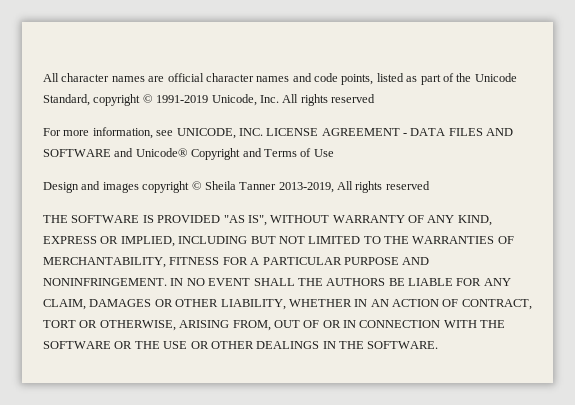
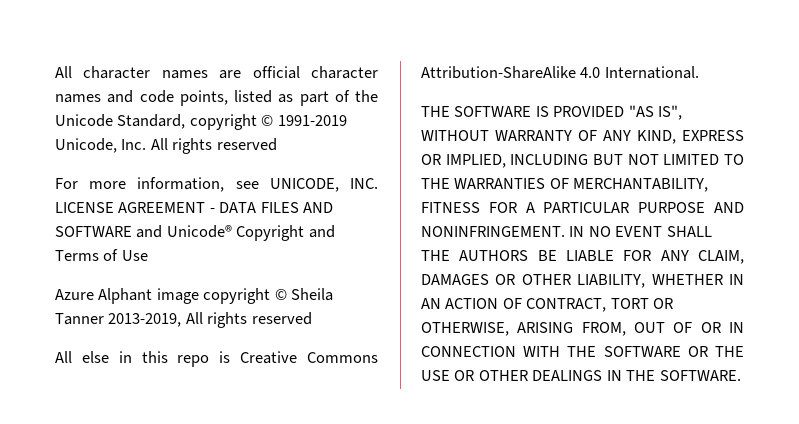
- Design and images copyright © Sheila Tanner 2013-2019, All rights reserved
+ Azure Alphant image copyright © Sheila Tanner 2013-2019, All rights reserved
+ All else in this repo is Creative Commons Attribution-ShareAlike 4.0 International.

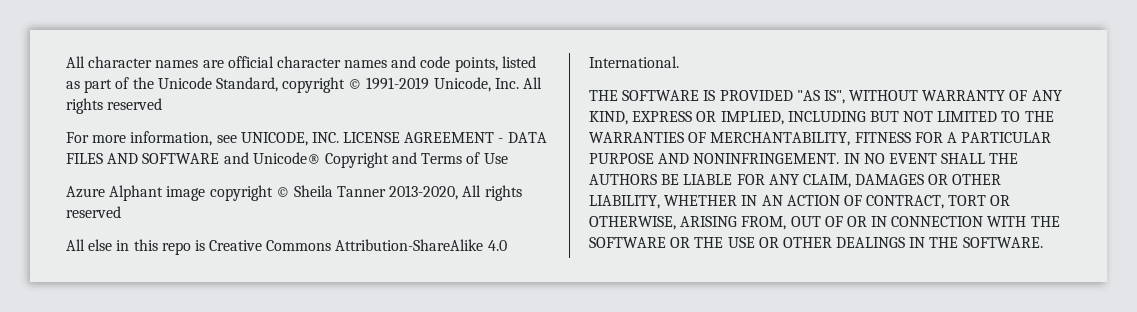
- Azure Alphant image copyright © Sheila Tanner 2013-2019, All rights reserved
+ Azure Alphant image copyright © Sheila Tanner 2013-2020, All rights reserved

